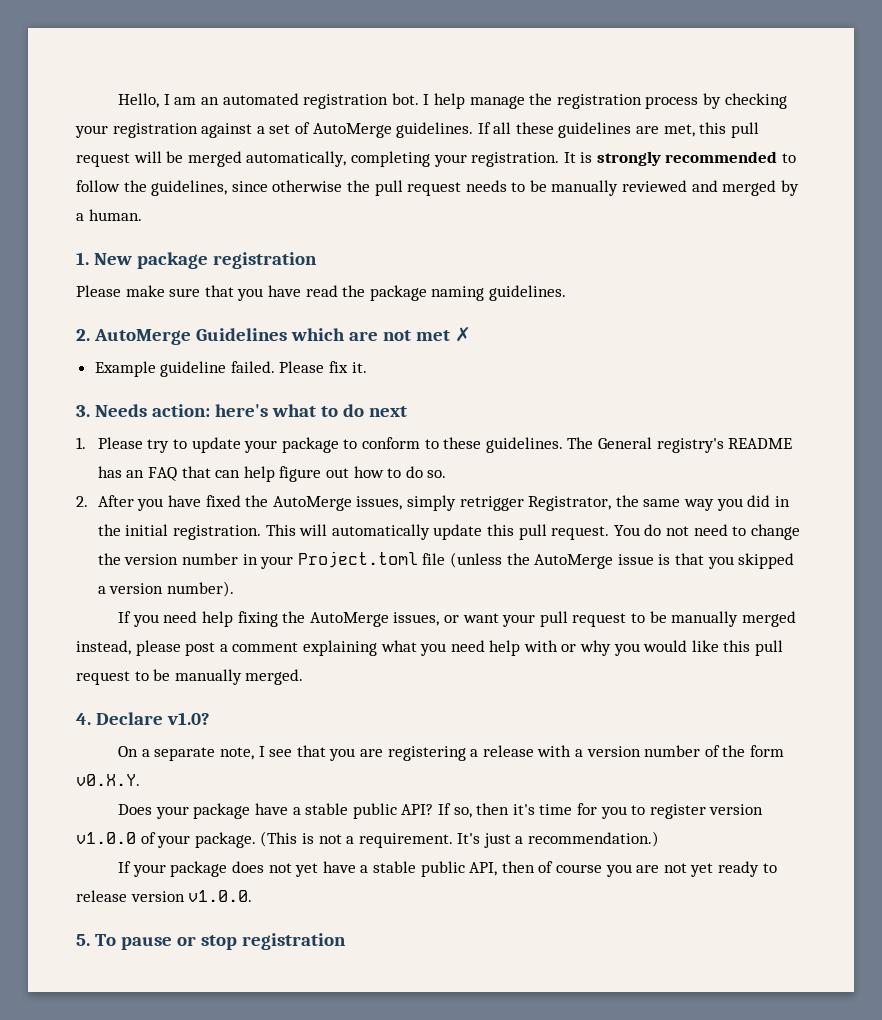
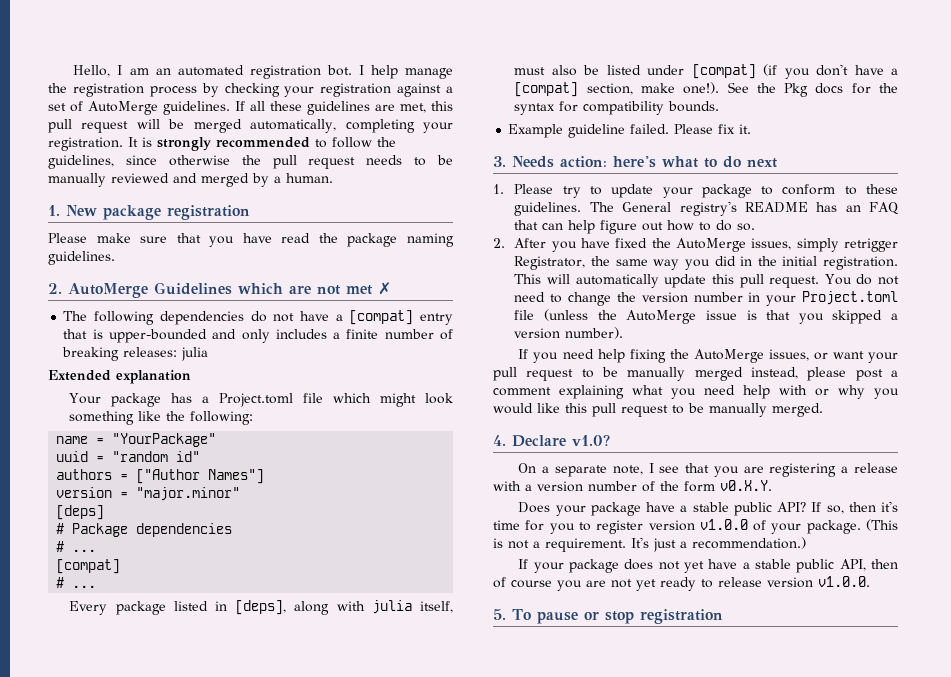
+ The following dependencies do not have a [compat] entry that is upper-bounded and only includes a finite number of breaking releases: julia
+ Extended explanation
+ Your package has a Project.toml file which might look something like the following:
+ name = "YourPackage"
+ uuid = "random id"
+ authors = ["Author Names"]
+ version = "major.minor"
+ [deps]
+ # Package dependencies
+ # ...
+ [compat]
+ # ...
+ Every package listed in [deps], along with julia itself, must also be listed under [compat] (if you don't have a [compat] section, make one!). See the Pkg docs for the syntax for compatibility bounds.

